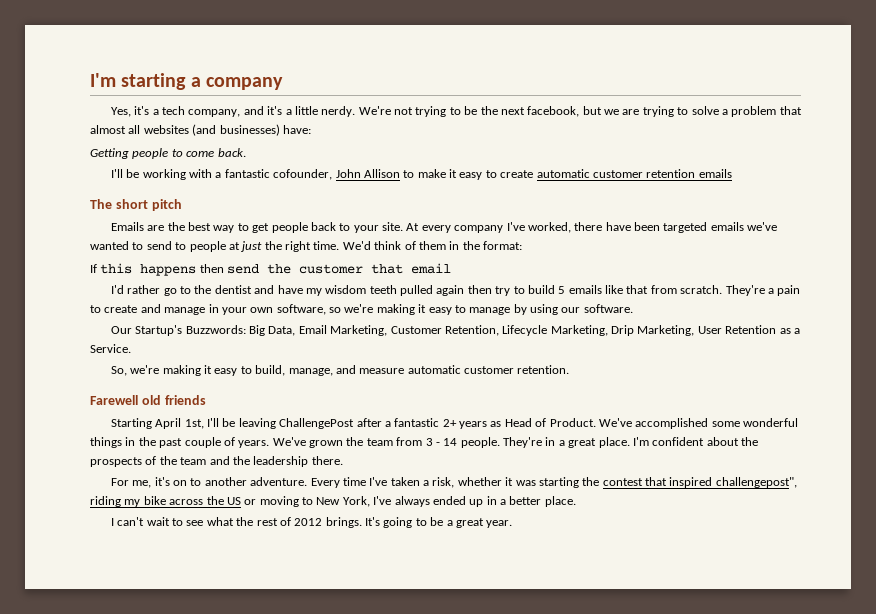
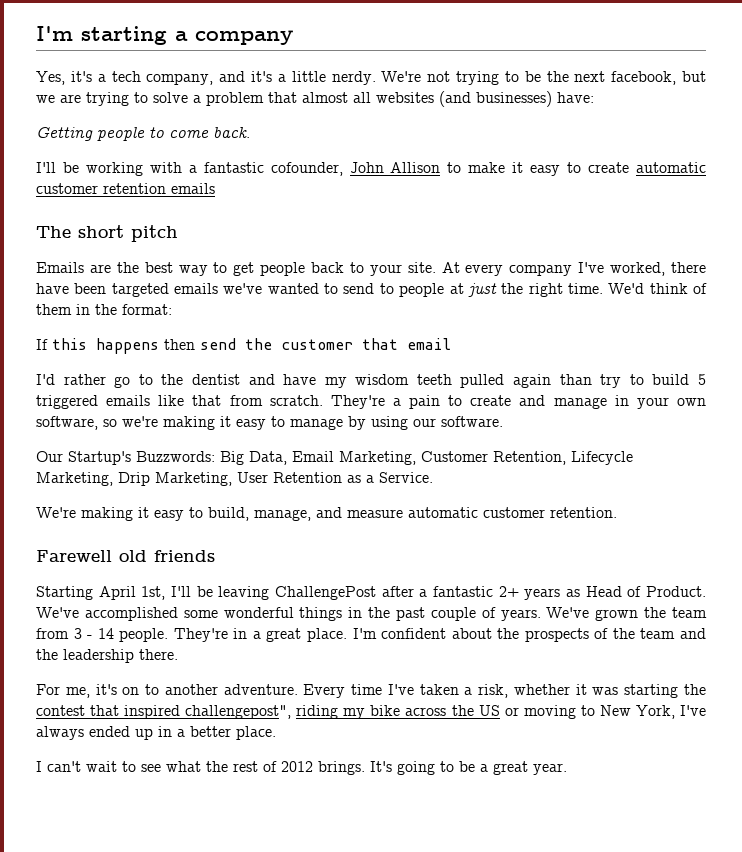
- I'd rather go to the dentist and have my wisdom teeth pulled again then try to build 5 emails like that from scratch.
+ I'd rather go to the dentist and have my wisdom teeth pulled again than try to build 5 triggered emails like that from scratch.
- So, we're making it easy to build, manage, and measure automatic customer retention.
+ We're making it easy to build, manage, and measure automatic customer retention.

